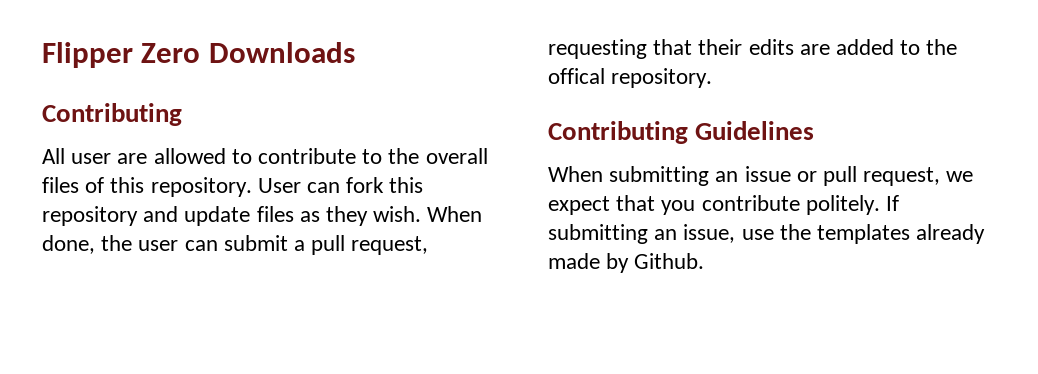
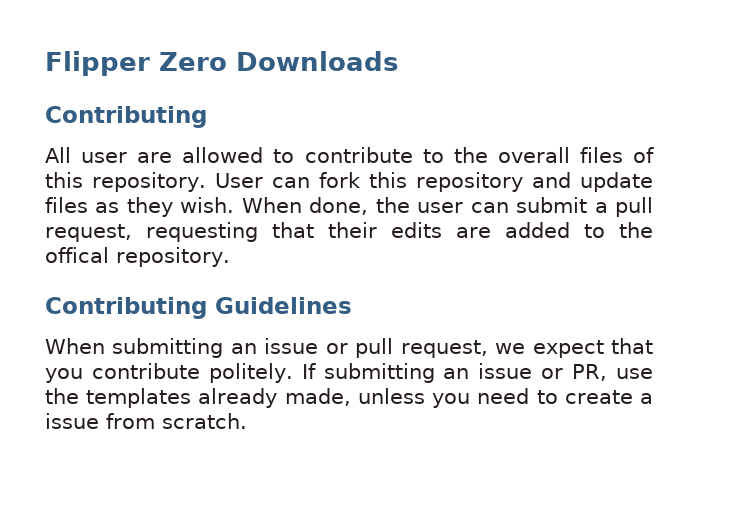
- If submitting an issue, use the templates already made by Github.
+ If submitting an issue or PR, use the templates already made, unless you need to create a issue from scratch.

